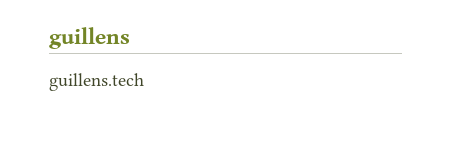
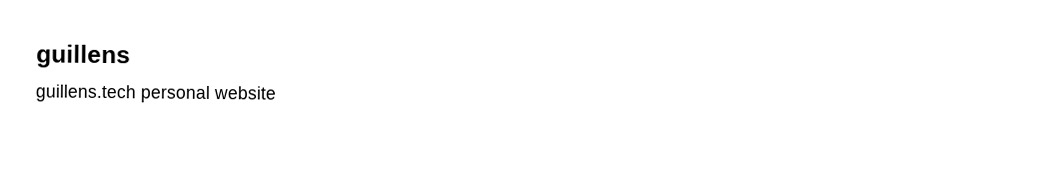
- guillens.tech
+ guillens.tech personal website

